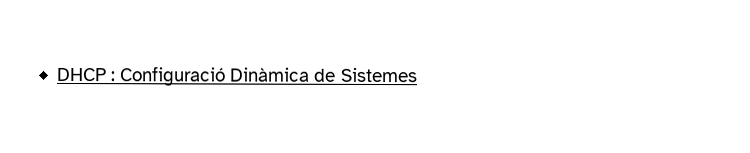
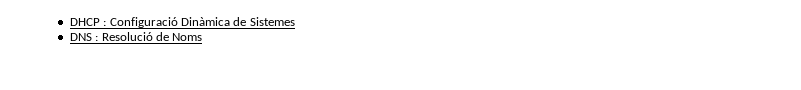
+ DNS : Resolució de Noms

